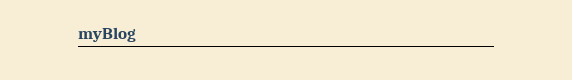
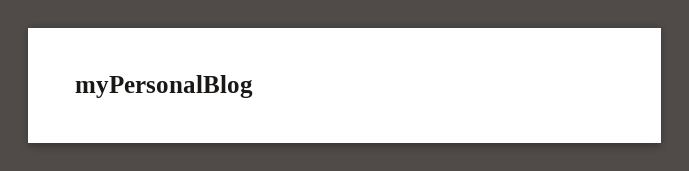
- myBlog
+ myPersonalBlog

